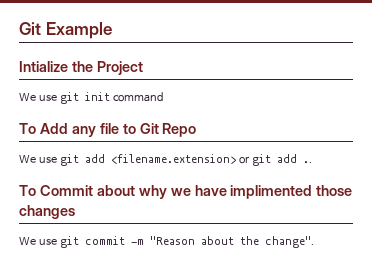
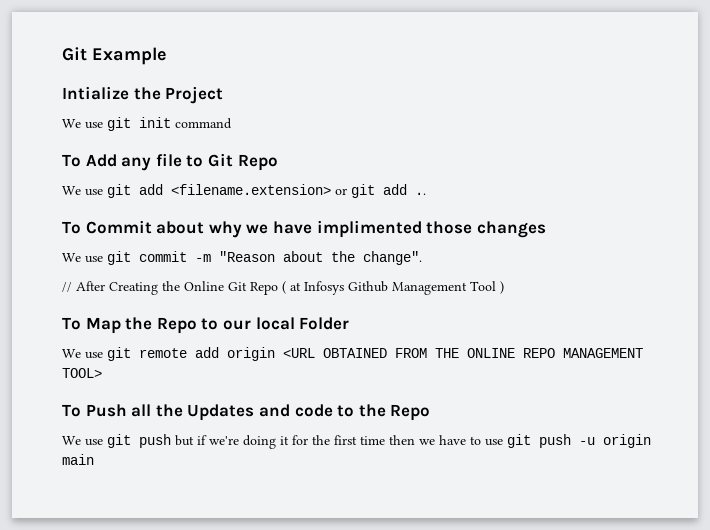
+ // After Creating the Online Git Repo ( at Infosys Github Management Tool )
+ To Map the Repo to our local Folder
+ We use git remote add origin <URL OBTAINED FROM THE ONLINE REPO MANAGEMENT TOOL>
+ To Push all the Updates and code to the Repo
+ We use git push but if we're doing it for the first time then we have to use git push -u origin main

